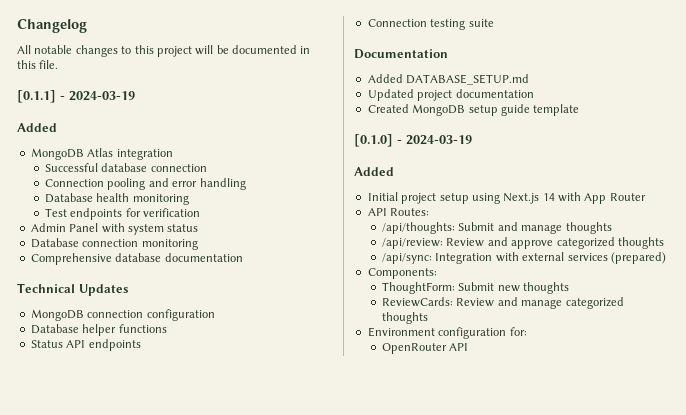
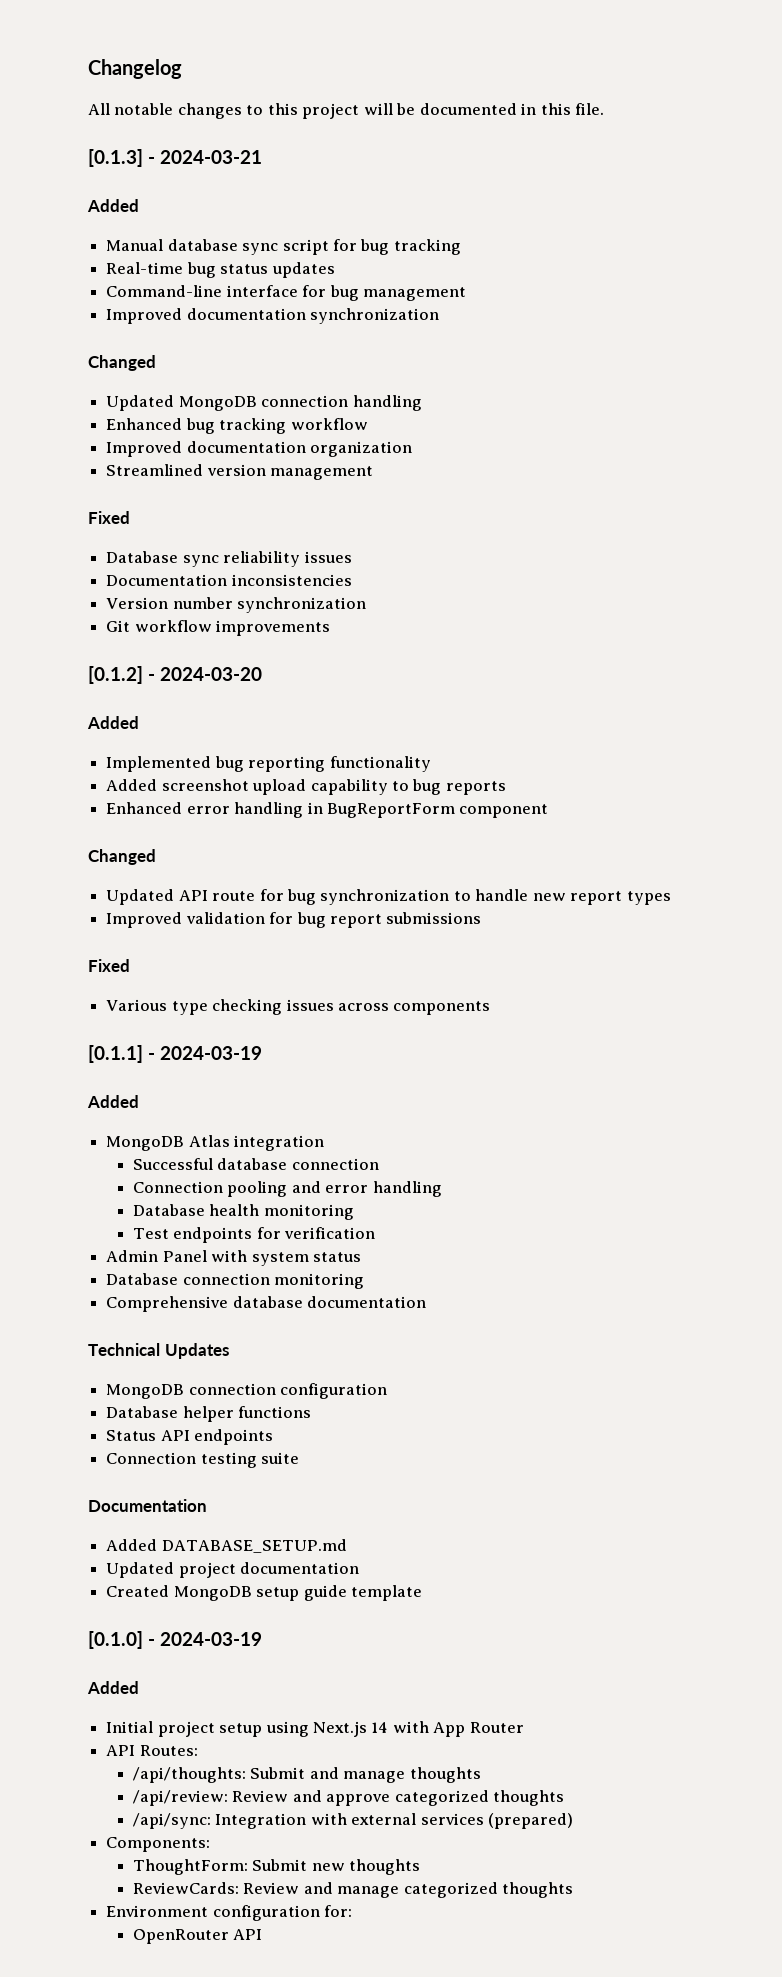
+ [0.1.3] - 2024-03-21
+ Added
+ Manual database sync script for bug tracking
+ Real-time bug status updates
+ Command-line interface for bug management
+ Improved documentation synchronization
+ Changed
+ Updated MongoDB connection handling
+ Enhanced bug tracking workflow
+ Improved documentation organization
+ Streamlined version management
+ Fixed
+ Database sync reliability issues
+ Documentation inconsistencies
+ Version number synchronization
+ Git workflow improvements
+ [0.1.2] - 2024-03-20
+ Added
+ Implemented bug reporting functionality
+ Added screenshot upload capability to bug reports
+ Enhanced error handling in BugReportForm component
+ Changed
+ Updated API route for bug synchronization to handle new report types
+ Improved validation for bug report submissions
+ Fixed
+ Various type checking issues across components

